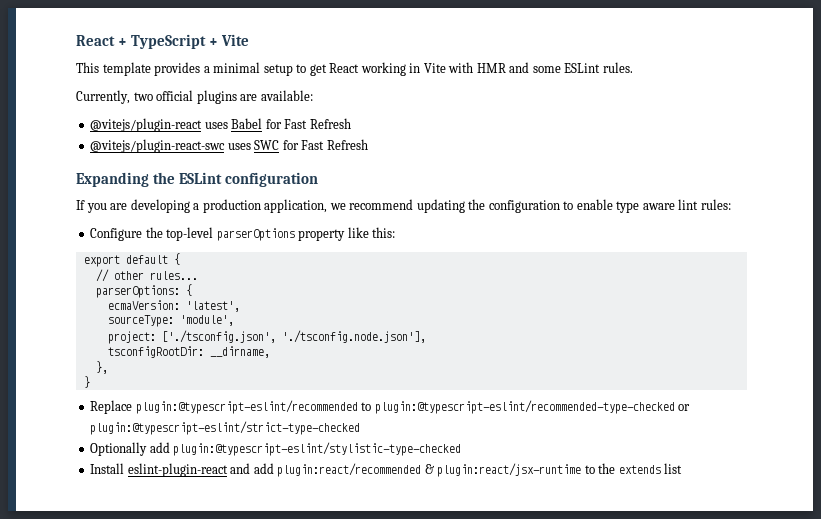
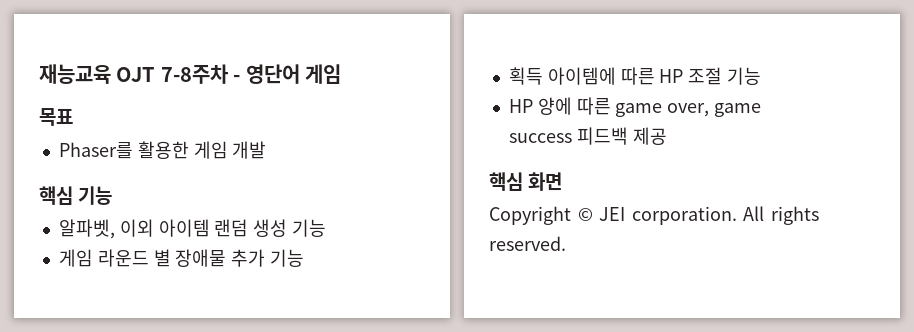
- React + TypeScript + Vite
- This template provides a minimal setup to get React working in Vite with HMR and some ESLint rules.
- Currently, two official plugins are available:
- @vitejs/plugin-react uses Babel for Fast Refresh
- @vitejs/plugin-react-swc uses SWC for Fast Refresh
- Expanding the ESLint configuration
- If you are developing a production application, we recommend updating the configuration to enable type aware lint rules:
- Configure the top-level parserOptions property like this:
- export default {
- // other rules...
- parserOptions: {
- ecmaVersion: 'latest',
- sourceType: 'module',
- project: ['./tsconfig.json', './tsconfig.node.json'],
- tsconfigRootDir: __dirname,
- },
- }
- Replace plugin:@typescript-eslint/recommended to plugin:@typescript-eslint/recommended-type-checked or plugin:@typescript-eslint/strict-type-checked
- Optionally add plugin:@typescript-eslint/stylistic-type-checked
- Install eslint-plugin-react and add plugin:react/recommended & plugin:react/jsx-runtime to the extends list
+ 재능교육 OJT 7-8주차 - 영단어 게임
+ 목표
+ Phaser를 활용한 게임 개발
+ 핵심 기능
+ 알파벳, 이외 아이템 랜덤 생성 기능
+ 게임 라운드 별 장애물 추가 기능
+ 획득 아이템에 따른 HP 조절 기능
+ HP 양에 따른 game over, game success 피드백 제공
+ 핵심 화면
+ Copyright © JEI corporation. All rights reserved.

